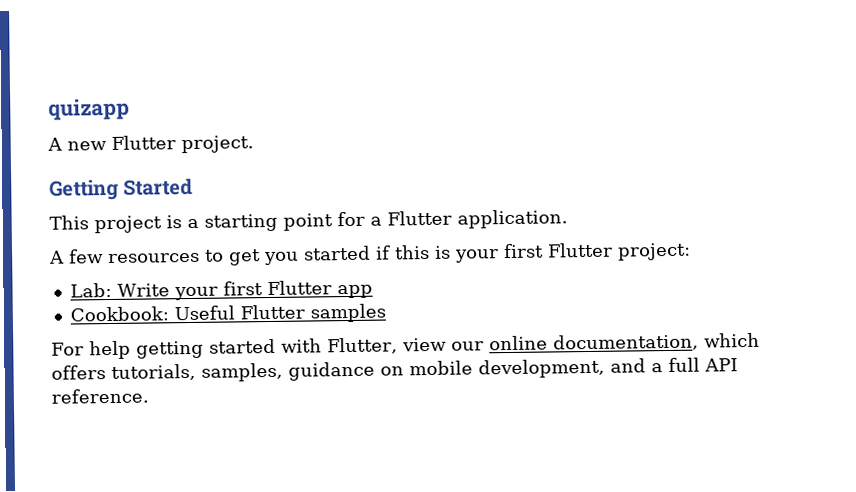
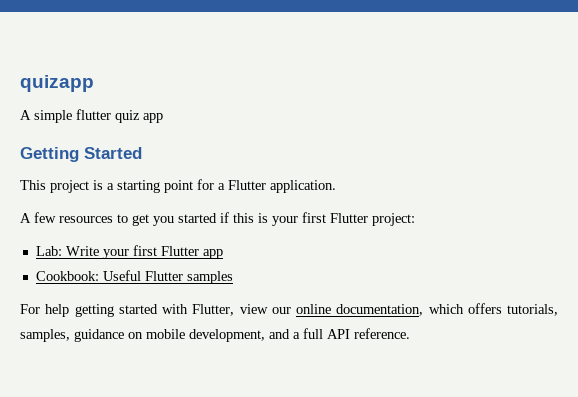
- A new Flutter project.
+ A simple flutter quiz app

